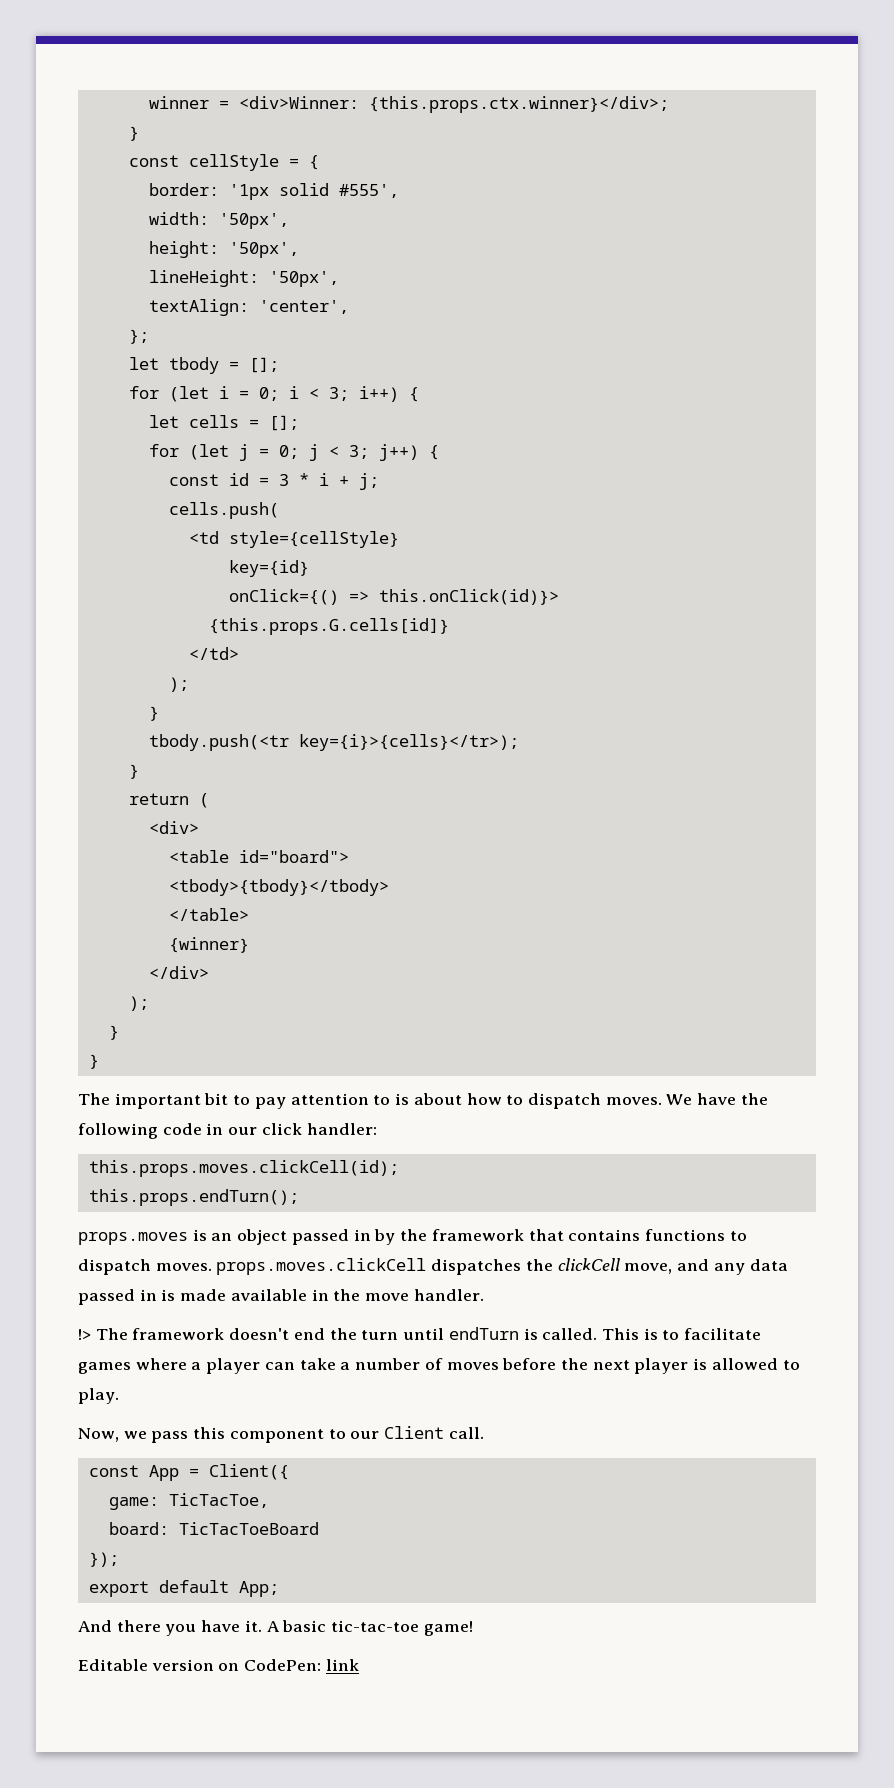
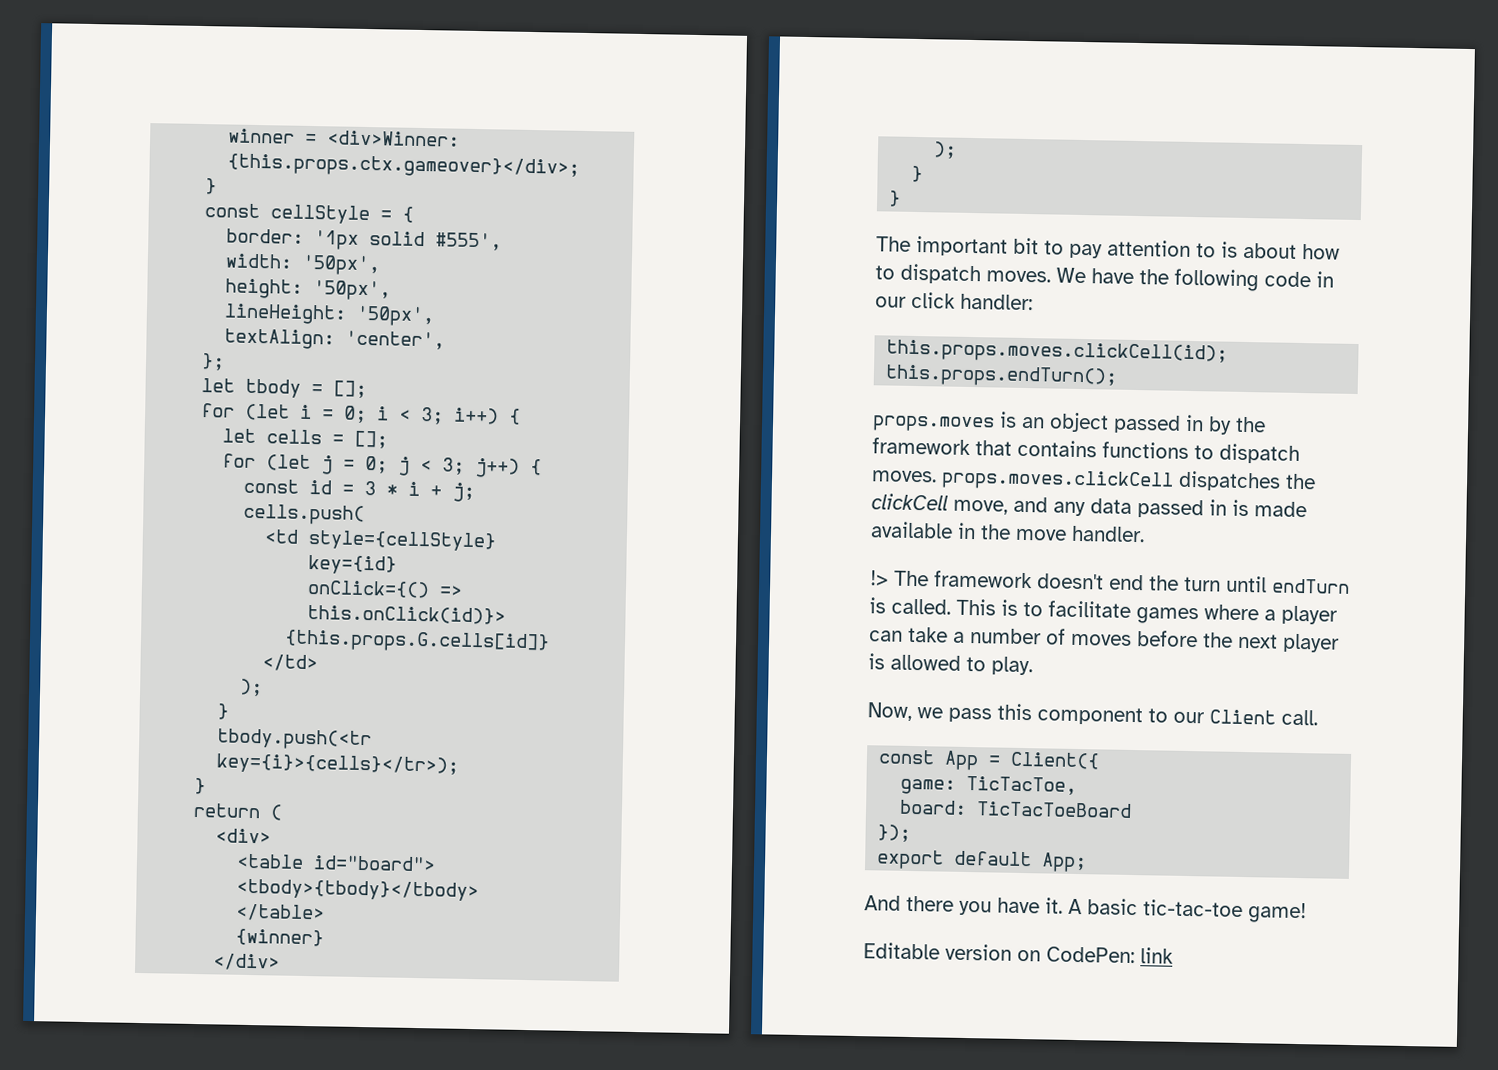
- winner = <div>Winner: {this.props.ctx.winner}</div>;
+ winner = <div>Winner: {this.props.ctx.gameover}</div>;

